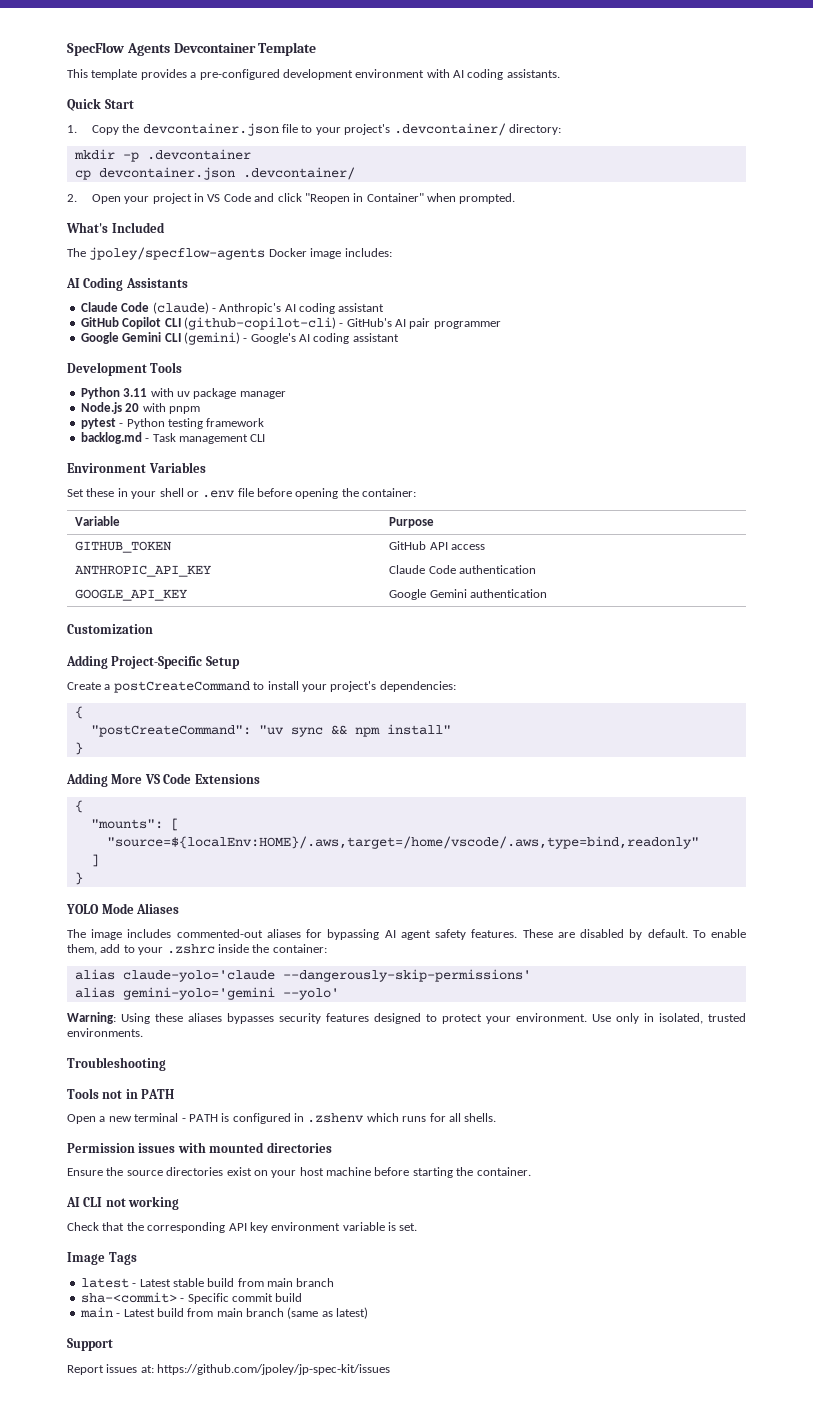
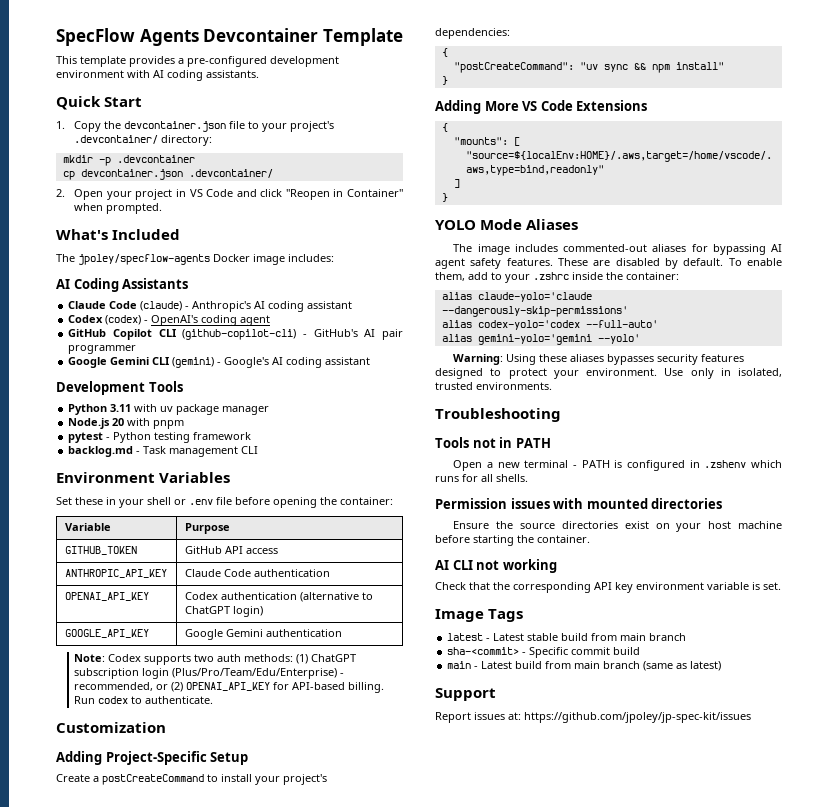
+ Codex (codex) - OpenAI's coding agent
+ OPENAI_API_KEY | Codex authentication (alternative to ChatGPT login)
  GOOGLE_API_KEY | Google Gemini authentication
+ Note: Codex supports two auth methods: (1) ChatGPT subscription login (Plus/Pro/Team/Edu/Enterprise) - recommended, or (2) OPENAI_API_KEY for API-based billing. Run codex to authenticate.
+ alias codex-yolo='codex --full-auto'

